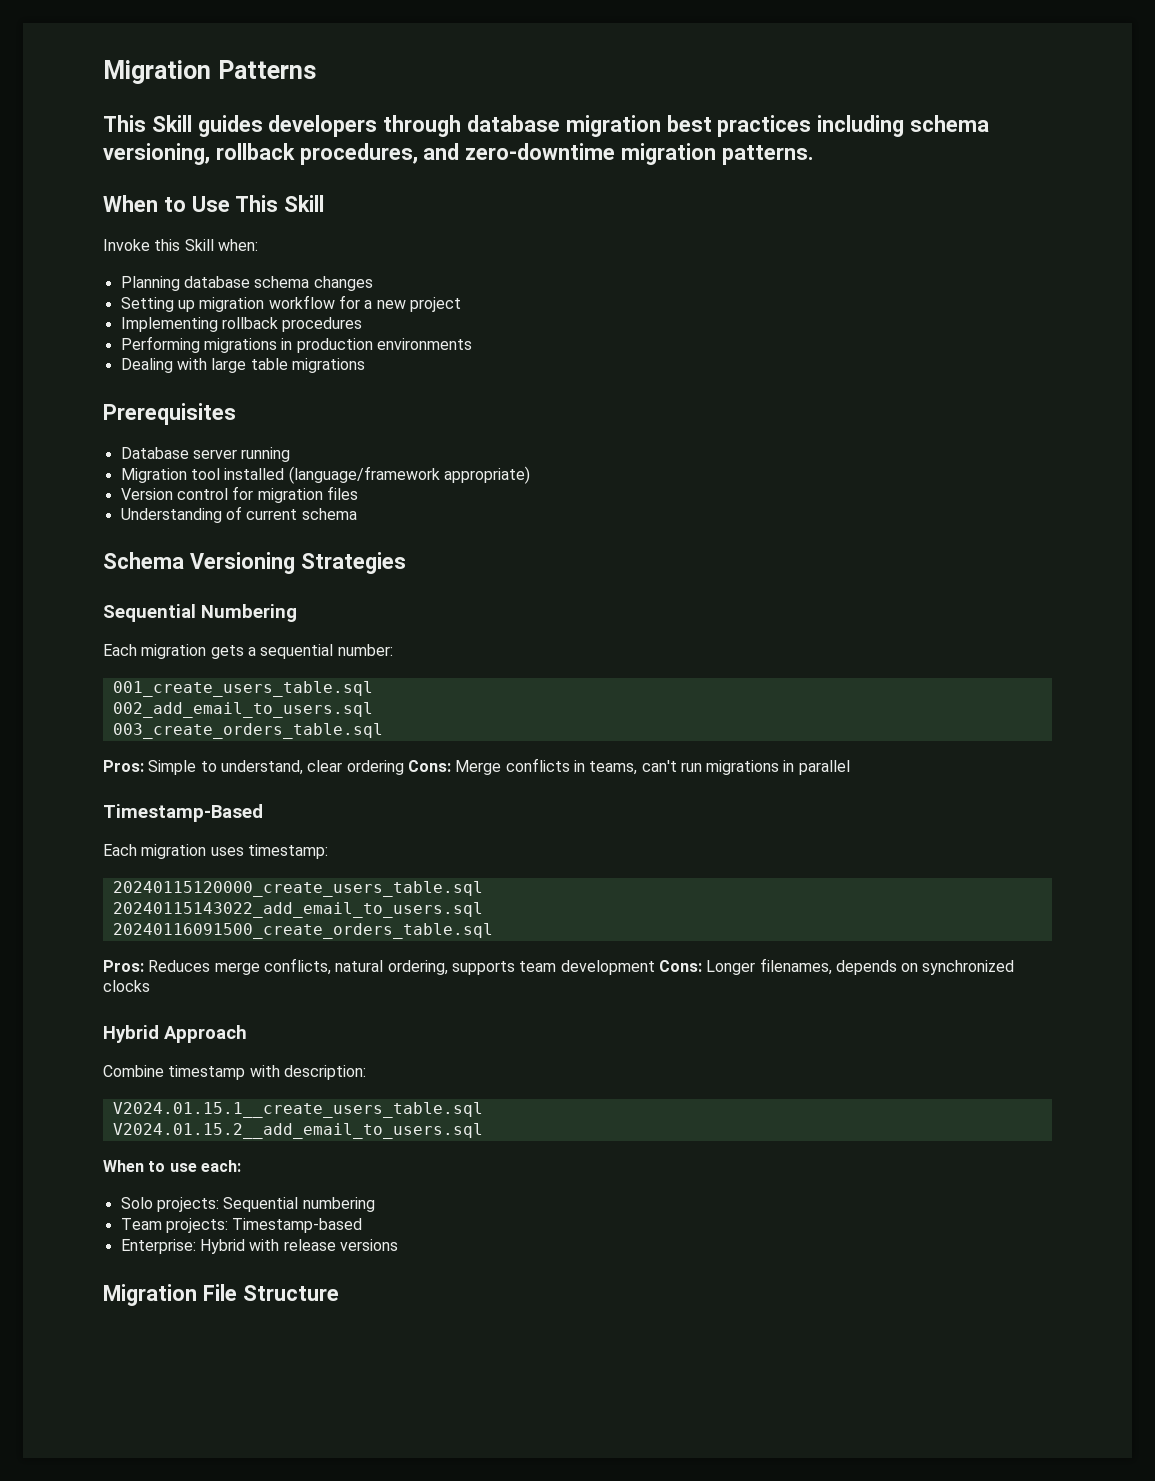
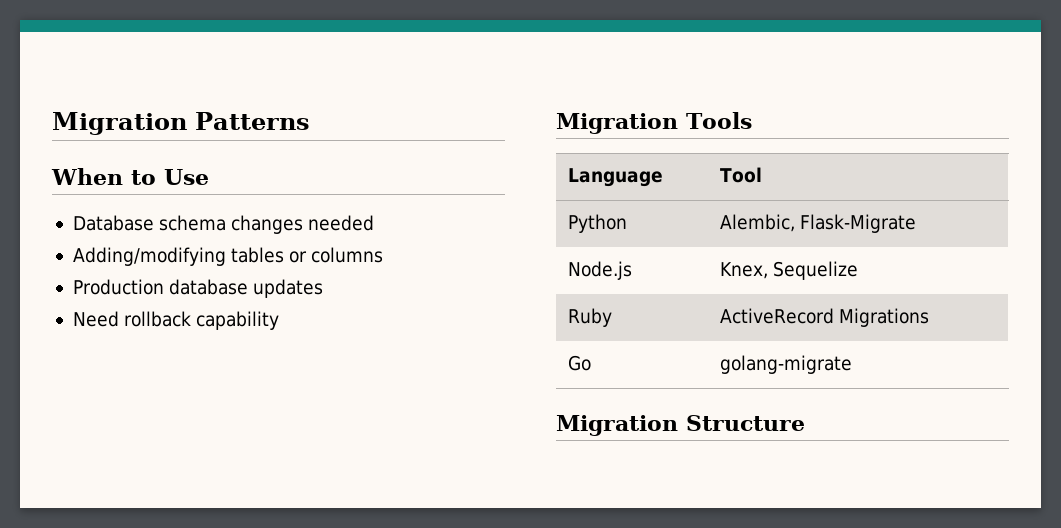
- This Skill guides developers through database migration best practices including schema versioning, rollback procedures, and zero-downtime migration patterns.
- When to Use This Skill
- Invoke this Skill when:
- Planning database schema changes
- Setting up migration workflow for a new project
- Implementing rollback procedures
- Performing migrations in production environments
- Dealing with large table migrations
- Prerequisites
- Database server running
- Migration tool installed (language/framework appropriate)
- Version control for migration files
- Understanding of current schema
- Schema Versioning Strategies
- Sequential Numbering
- Each migration gets a sequential number:
- 001_create_users_table.sql
- 002_add_email_to_users.sql
- 003_create_orders_table.sql
- Pros: Simple to understand, clear ordering Cons: Merge conflicts in teams, can't run migrations in parallel
- Timestamp-Based
- Each migration uses timestamp:
- 20240115120000_create_users_table.sql
- 20240115143022_add_email_to_users.sql
- 20240116091500_create_orders_table.sql
- Pros: Reduces merge conflicts, natural ordering, supports team development Cons: Longer filenames, depends on synchronized clocks
- Hybrid Approach
- Combine timestamp with description:
- V2024.01.15.1__create_users_table.sql
- V2024.01.15.2__add_email_to_users.sql
- When to use each:
- Solo projects: Sequential numbering
- Team projects: Timestamp-based
- Enterprise: Hybrid with release versions
- Migration File Structure
+ When to Use
+ Database schema changes needed
+ Adding/modifying tables or columns
+ Production database updates
+ Need rollback capability
+ Migration Tools
+ Language | Tool
+ Python | Alembic, Flask-Migrate
+ Node.js | Knex, Sequelize
+ Ruby | ActiveRecord Migrations
+ Go | golang-migrate
+ Migration Structure

